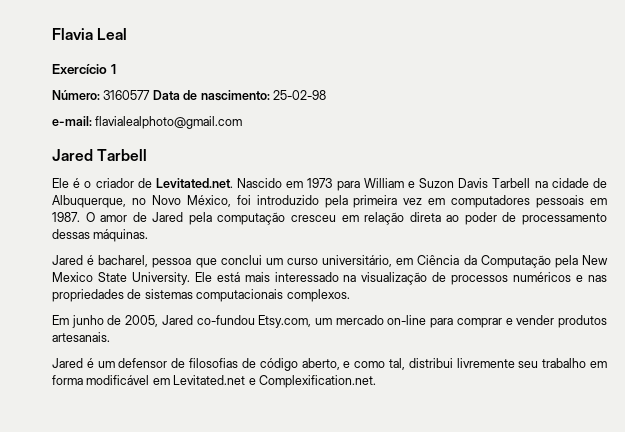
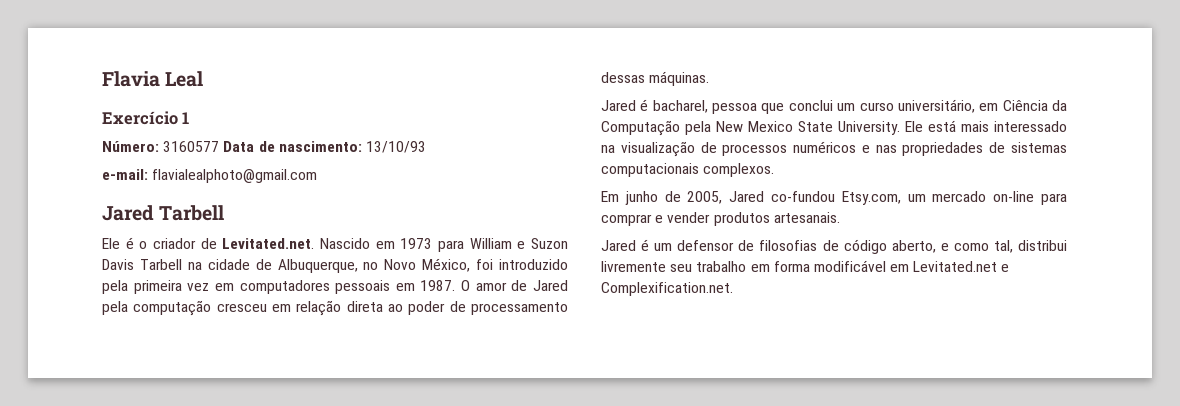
- Número: 3160577 Data de nascimento: 25-02-98
+ Número: 3160577 Data de nascimento: 13/10/93

